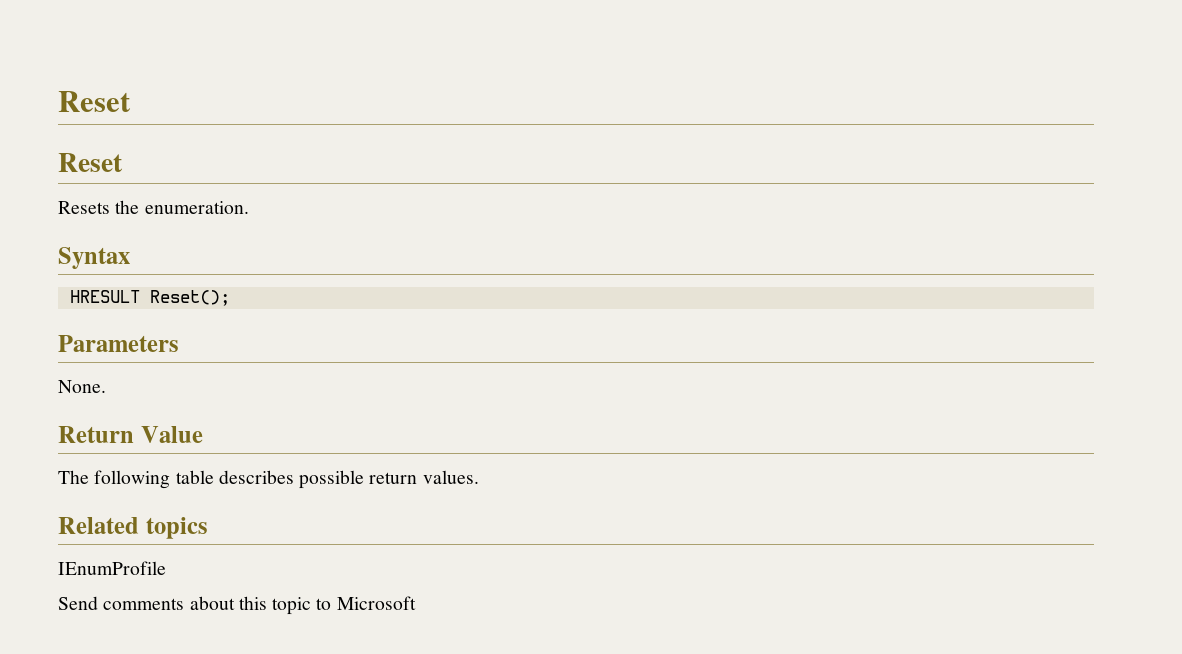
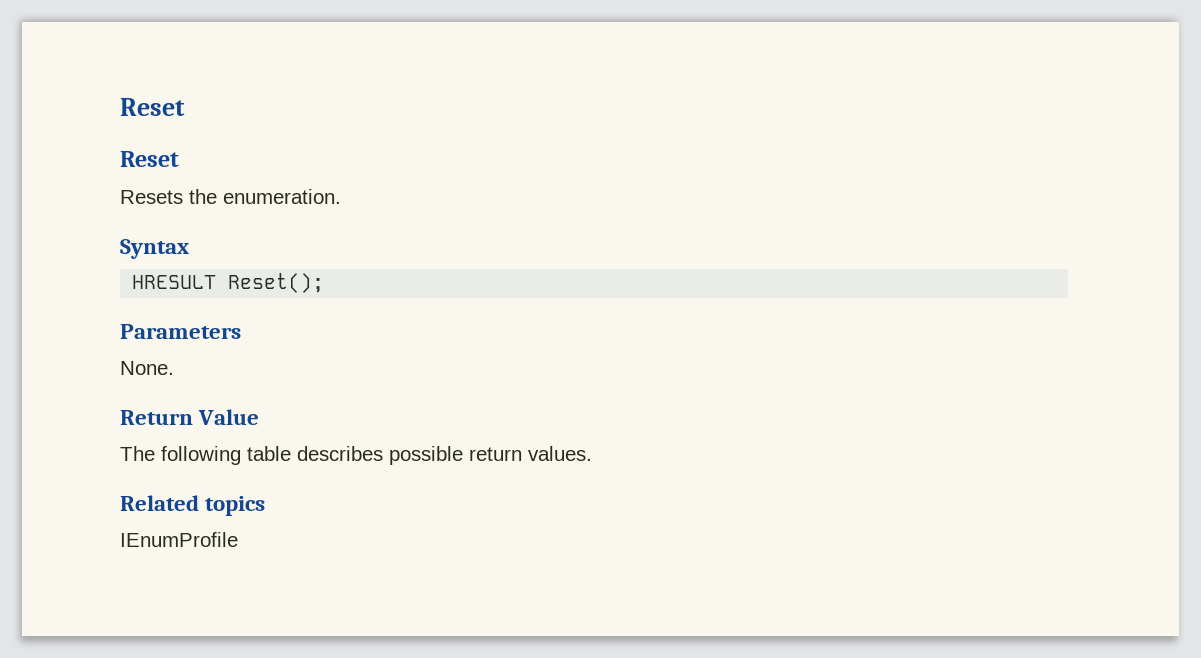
- Send comments about this topic to Microsoft

